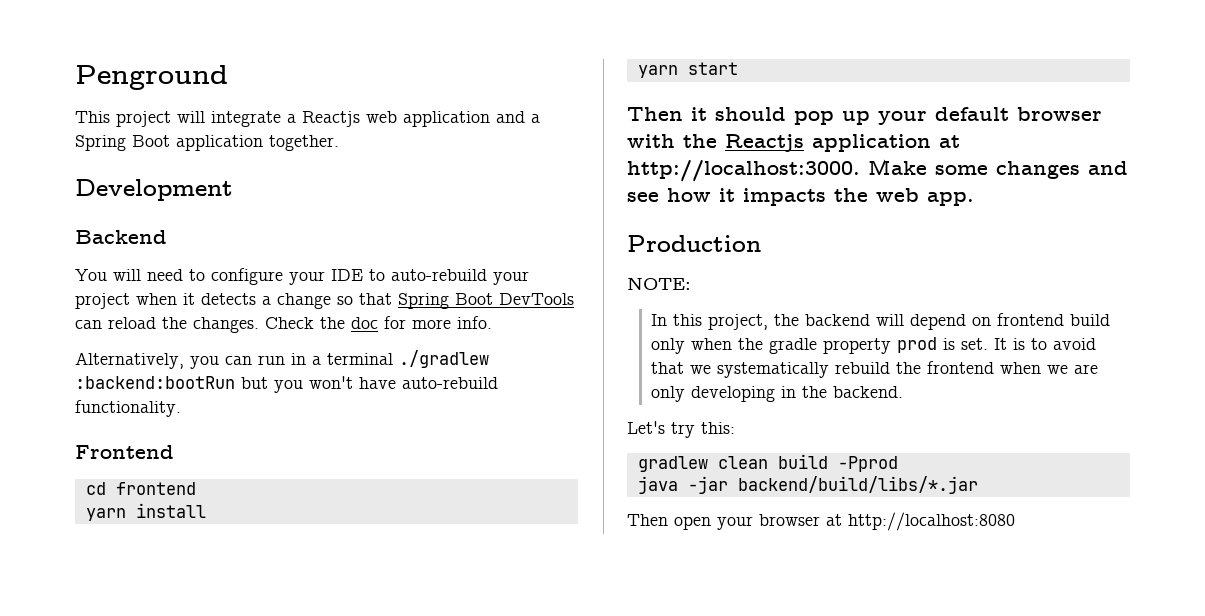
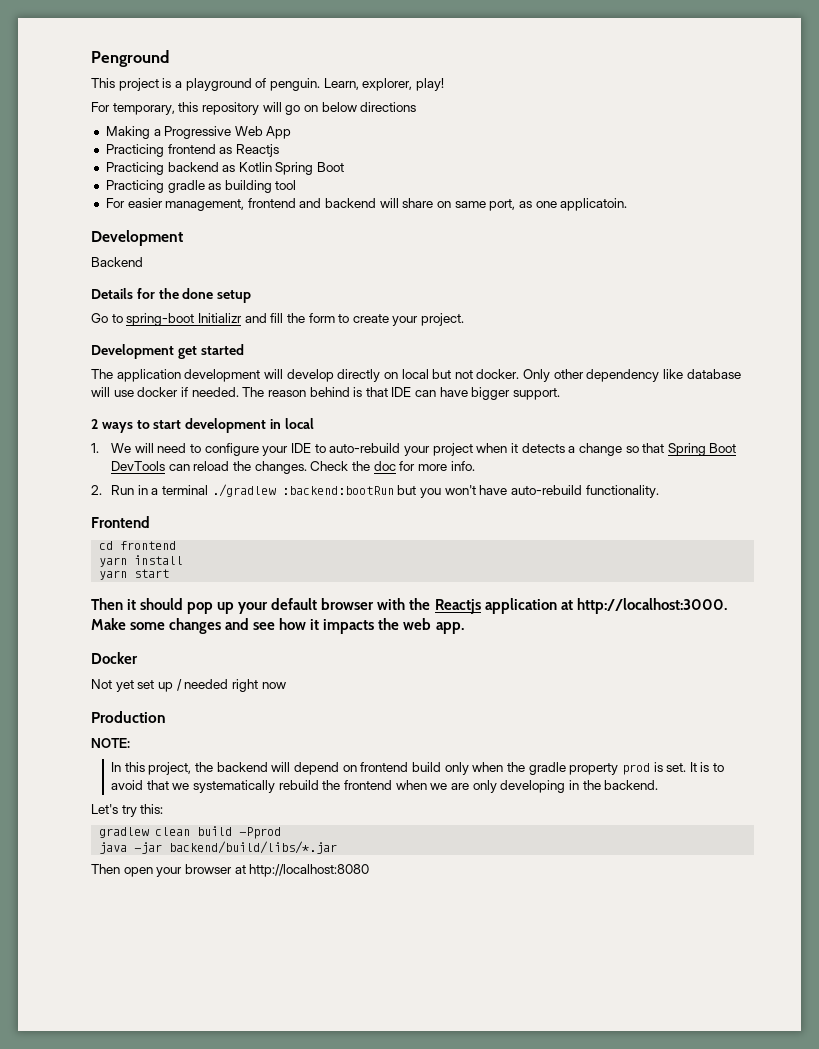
- This project will integrate a Reactjs web application and a Spring Boot application together.
+ This project is a playground of penguin. Learn, explorer, play!
+ For temporary, this repository will go on below directions
+ Making a Progressive Web App
+ Practicing frontend as Reactjs
+ Practicing backend as Kotlin Spring Boot
+ Practicing gradle as building tool
+ For easier management, frontend and backend will share on same port, as one applicatoin.
  Development
  Backend
- You will need to configure your IDE to auto-rebuild your project when it detects a change so that Spring Boot DevTools can reload the changes.
+ Details for the done setup
+ Go to spring-boot Initializr and fill the form to create your project.
+ Development get started
+ The application development will develop directly on local but not docker. Only other dependency like database will use docker if needed. The reason behind is that IDE can have bigger support.
+ 2 ways to start development in local
+ 1. We will need to configure your IDE to auto-rebuild your project when it detects a change so that Spring Boot DevTools can reload the changes.
- Alternatively, you can run in a terminal ./gradlew :backend:bootRun but you won't have auto-rebuild functionality.
+ 2. Run in a terminal ./gradlew :backend:bootRun but you won't have auto-rebuild functionality.
+ Docker
+ Not yet set up / needed right now

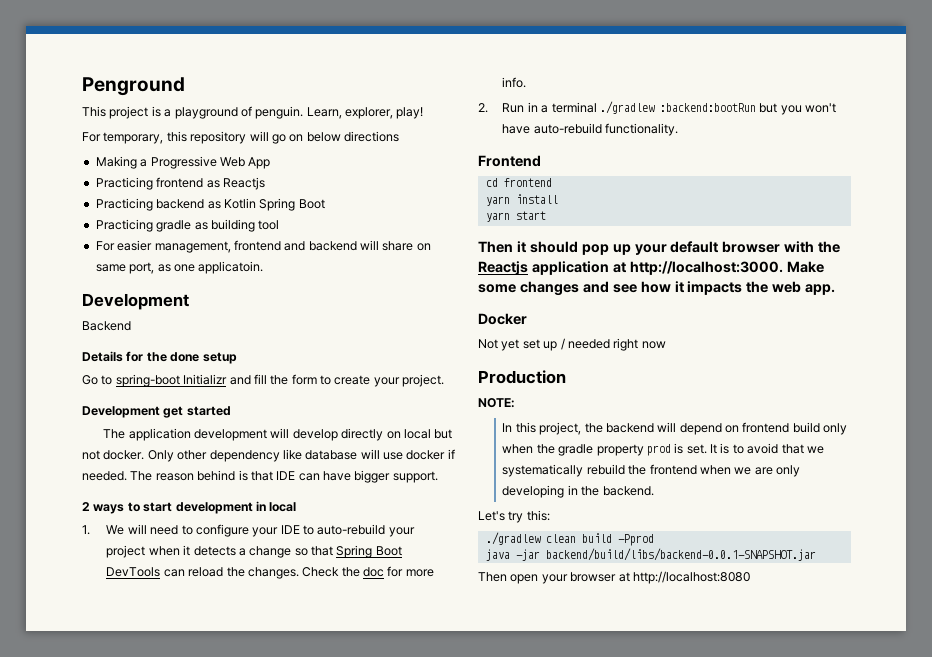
- gradlew clean build -Pprod
+ ./gradlew clean build -Pprod
- java -jar backend/build/libs/*.jar
+ java -jar backend/build/libs/backend-0.0.1-SNAPSHOT.jar

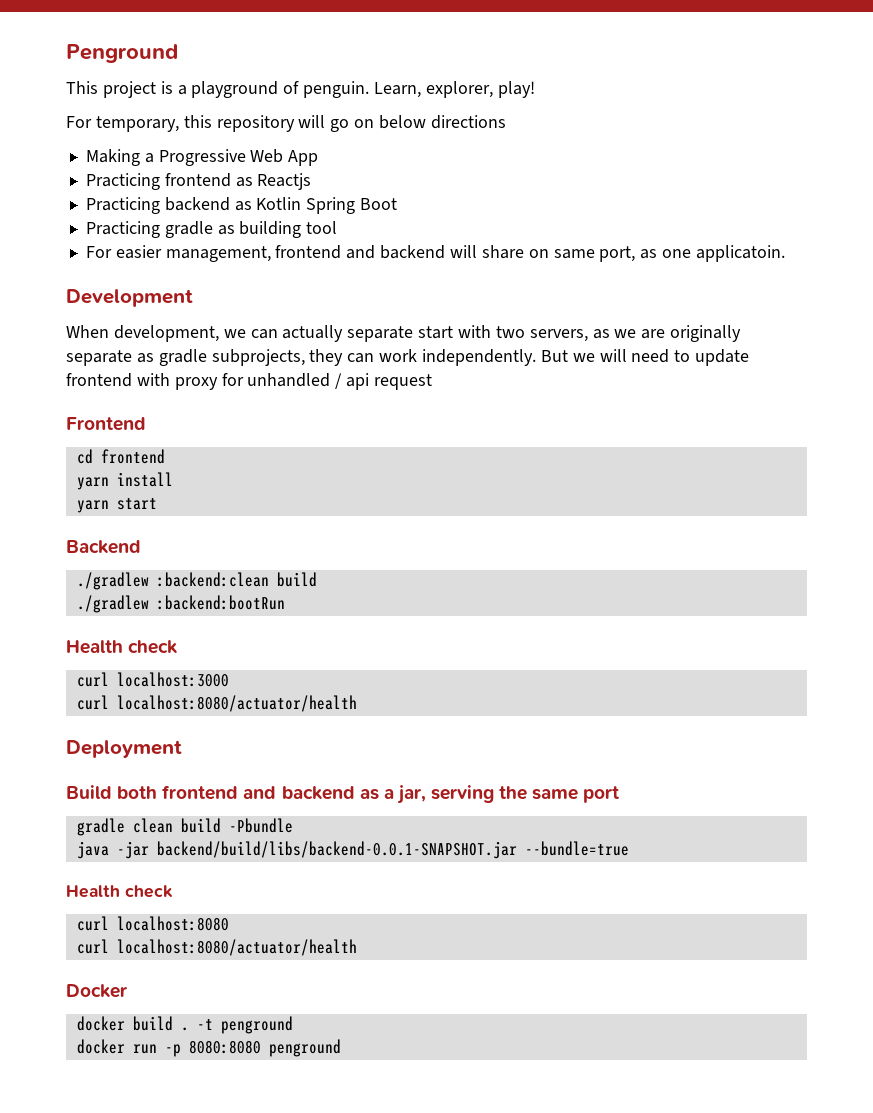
- Backend
- Details for the done setup
- Go to spring-boot Initializr and fill the form to create your project.
- Development get started
- The application development will develop directly on local but not docker. Only other dependency like database will use docker if needed. The reason behind is that IDE can have bigger support.
- 2 ways to start development in local
- 1. We will need to configure your IDE to auto-rebuild your project when it detects a change so that Spring Boot DevTools can reload the changes. Check the doc for more info.
- 2. Run in a terminal ./gradlew :backend:bootRun but you won't have auto-rebuild functionality.
+ When development, we can actually separate start with two servers, as we are originally separate as gradle subprojects, they can work independently. But we will need to update frontend with proxy for unhandled / api request
- Then it should pop up your default browser with the Reactjs application at http://localhost:3000. Make some changes and see how it impacts the web app.
- Docker
- Not yet set up / needed right now
- Production
- NOTE:
- In this project, the backend will depend on frontend build only when the gradle property prod is set. It is to avoid that we systematically rebuild the frontend when we are only developing in the backend.
- Let's try this:
- ./gradlew clean build -Pprod
+ Backend
+ ./gradlew :backend:clean build
+ ./gradlew :backend:bootRun
+ Health check
+ curl localhost:3000
+ curl localhost:8080/actuator/health
+ Deployment
+ Build both frontend and backend as a jar, serving the same port
+ gradle clean build -Pbundle
- java -jar backend/build/libs/backend-0.0.1-SNAPSHOT.jar
- Then open your browser at http://localhost:8080
+ java -jar backend/build/libs/backend-0.0.1-SNAPSHOT.jar --bundle=true
+ Health check
+ curl localhost:8080
+ curl localhost:8080/actuator/health
+ Docker
+ docker build . -t penground
+ docker run -p 8080:8080 penground

